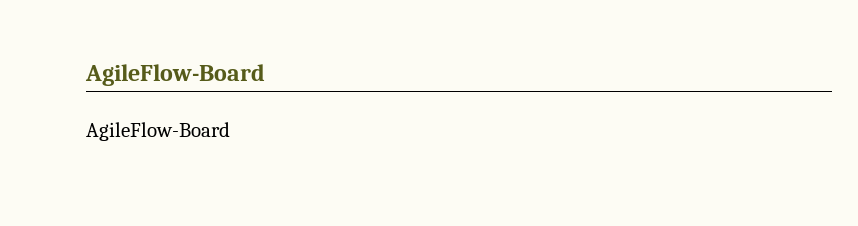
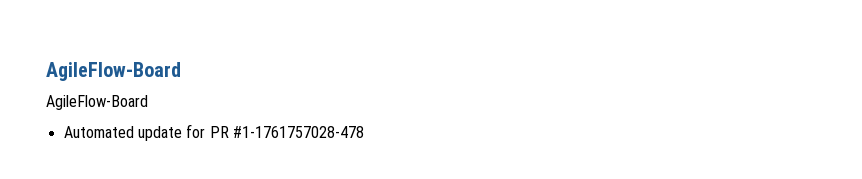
+ Automated update for PR #1-1761757028-478

